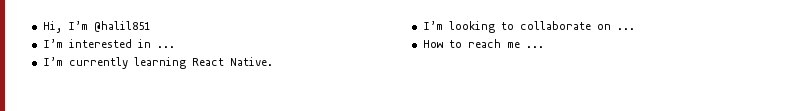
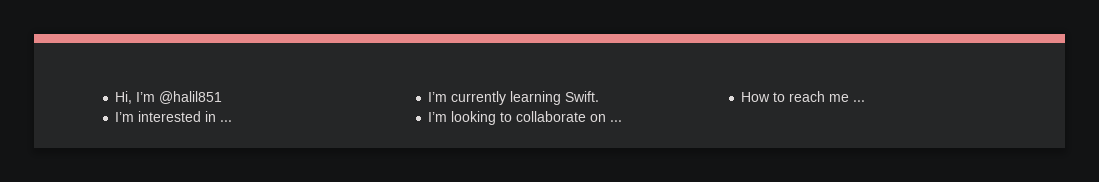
- I’m currently learning React Native.
+ I’m currently learning Swift.

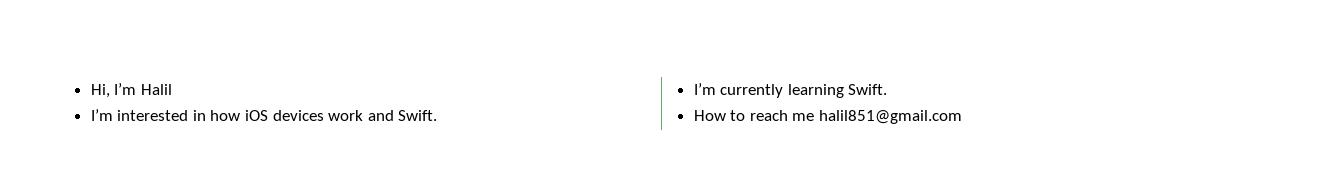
- Hi, I’m @halil851
+ Hi, I’m Halil
- I’m interested in ...
+ I’m interested in how iOS devices work and Swift.
  I’m currently learning Swift.
- I’m looking to collaborate on ...
- How to reach me ...
+ How to reach me halil851@gmail.com

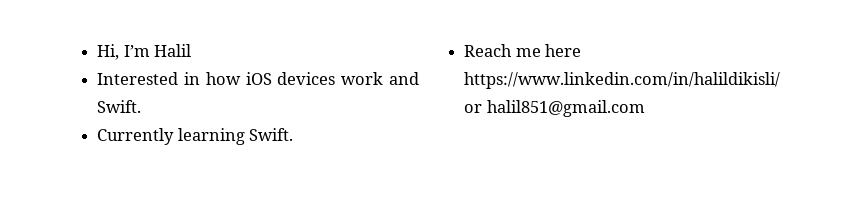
- I’m interested in how iOS devices work and Swift.
+ Interested in how iOS devices work and Swift.
- I’m currently learning Swift.
+ Currently learning Swift.
- How to reach me halil851@gmail.com
+ Reach me here https://www.linkedin.com/in/halildikisli/ or halil851@gmail.com

